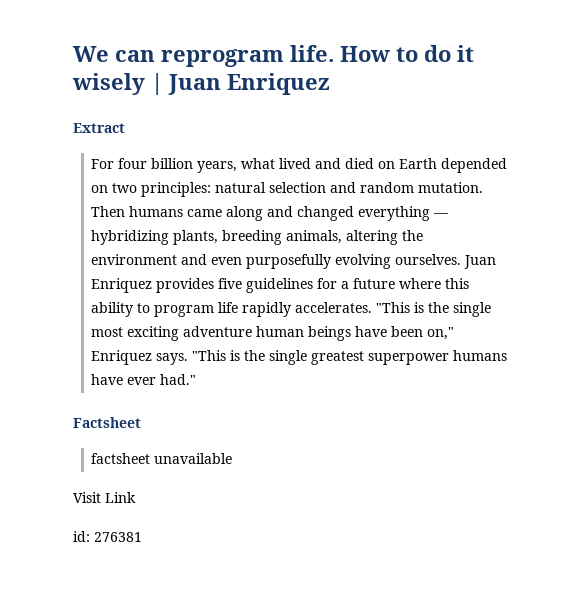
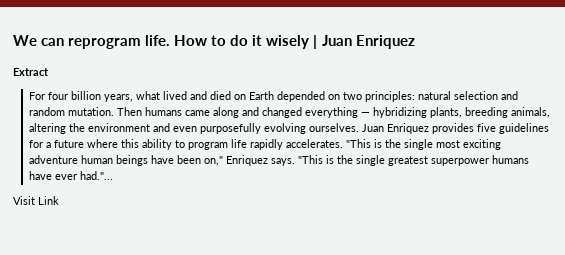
- "This is the single greatest superpower humans have ever had."
- Factsheet
- factsheet unavailable
+ "This is the single greatest superpower humans have ever had."...
- id: 276381

